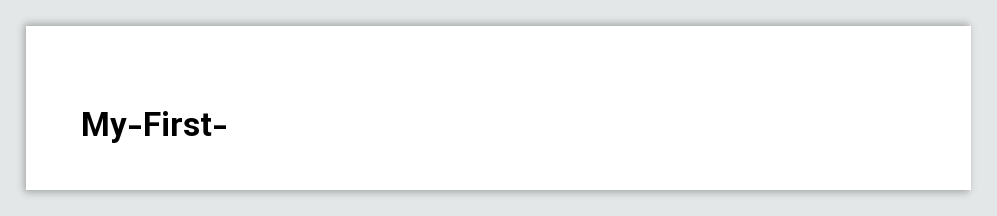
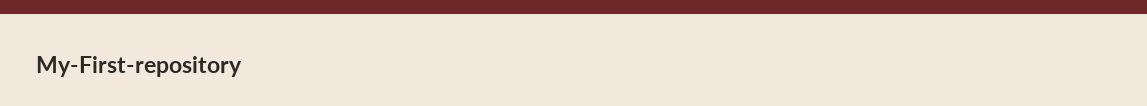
- My-First-
+ My-First-repository

